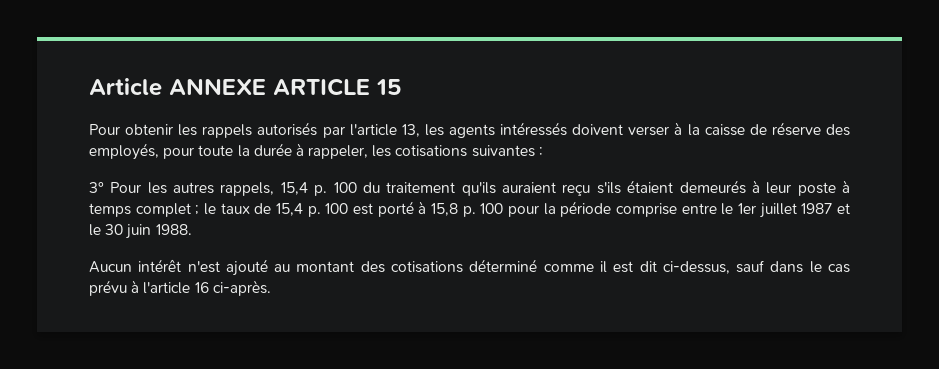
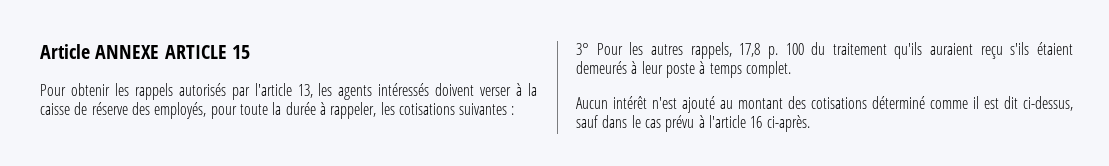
- 3° Pour les autres rappels, 15,4 p. 100 du traitement qu'ils auraient reçu s'ils étaient demeurés à leur poste à temps complet ; le taux de 15,4 p. 100 est porté à 15,8 p. 100 pour la période comprise entre le 1er juillet 1987 et le 30 juin 1988.
+ 3° Pour les autres rappels, 17,8 p. 100 du traitement qu'ils auraient reçu s'ils étaient demeurés à leur poste à temps complet.

